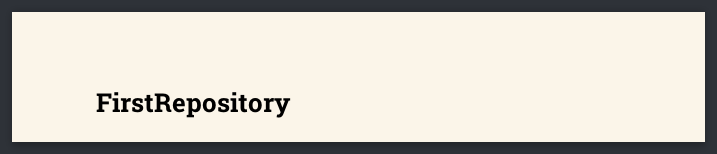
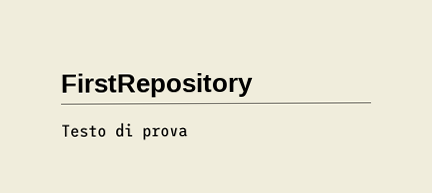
+ Testo di prova

